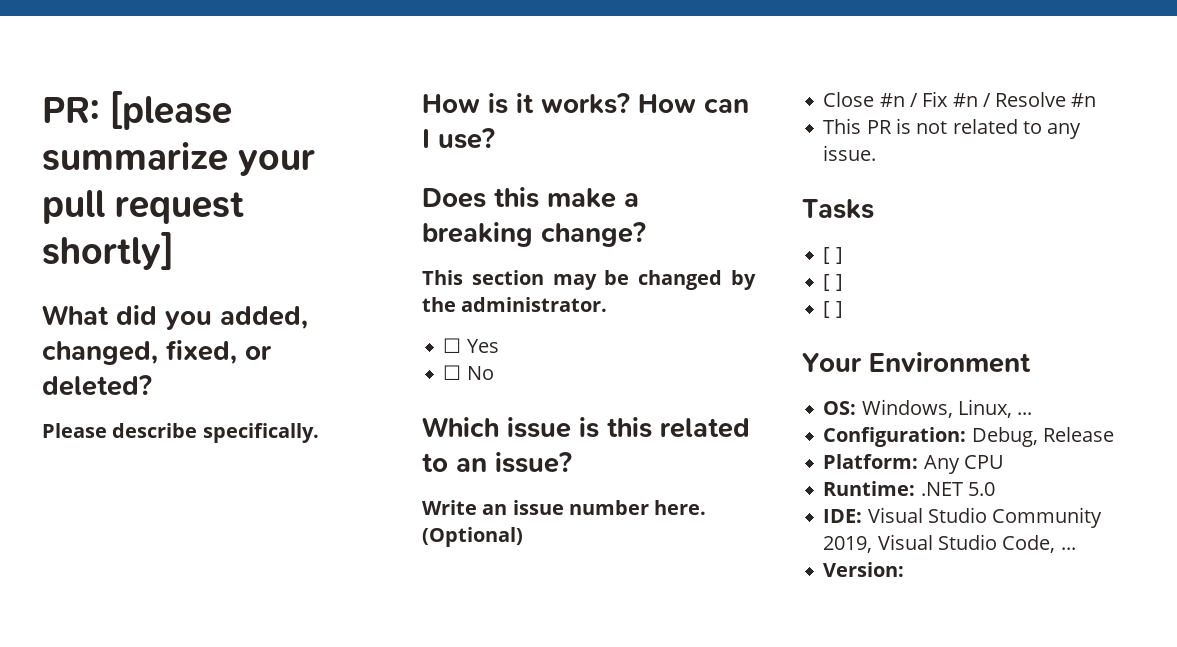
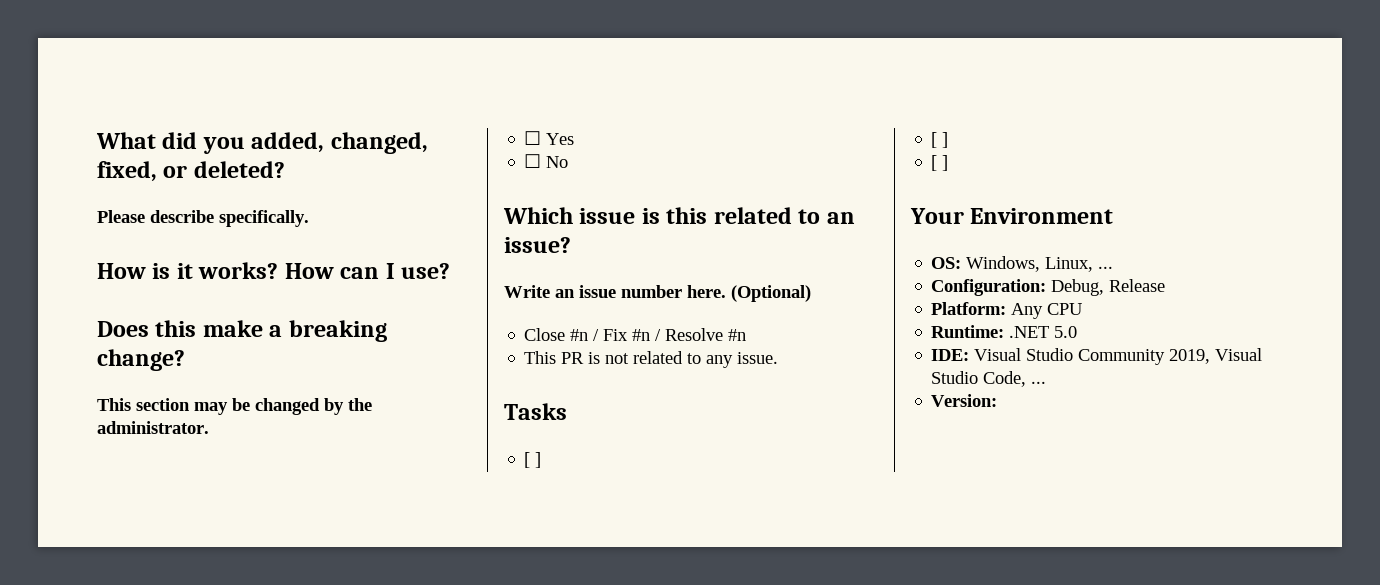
- PR: [please summarize your pull request shortly]

